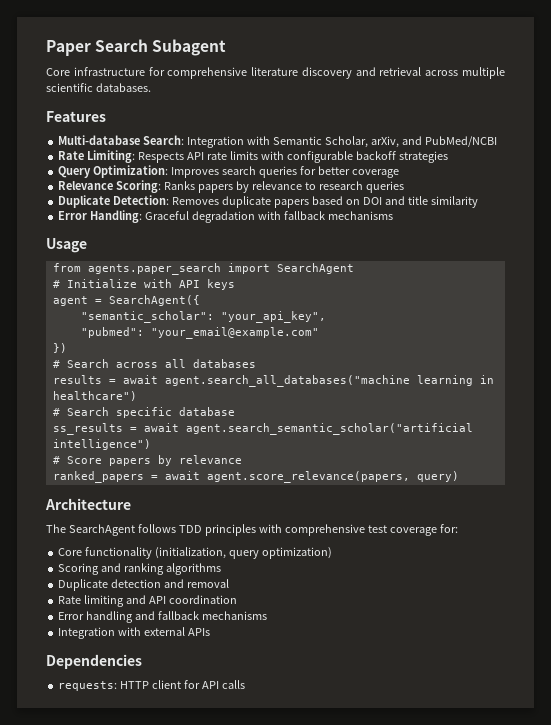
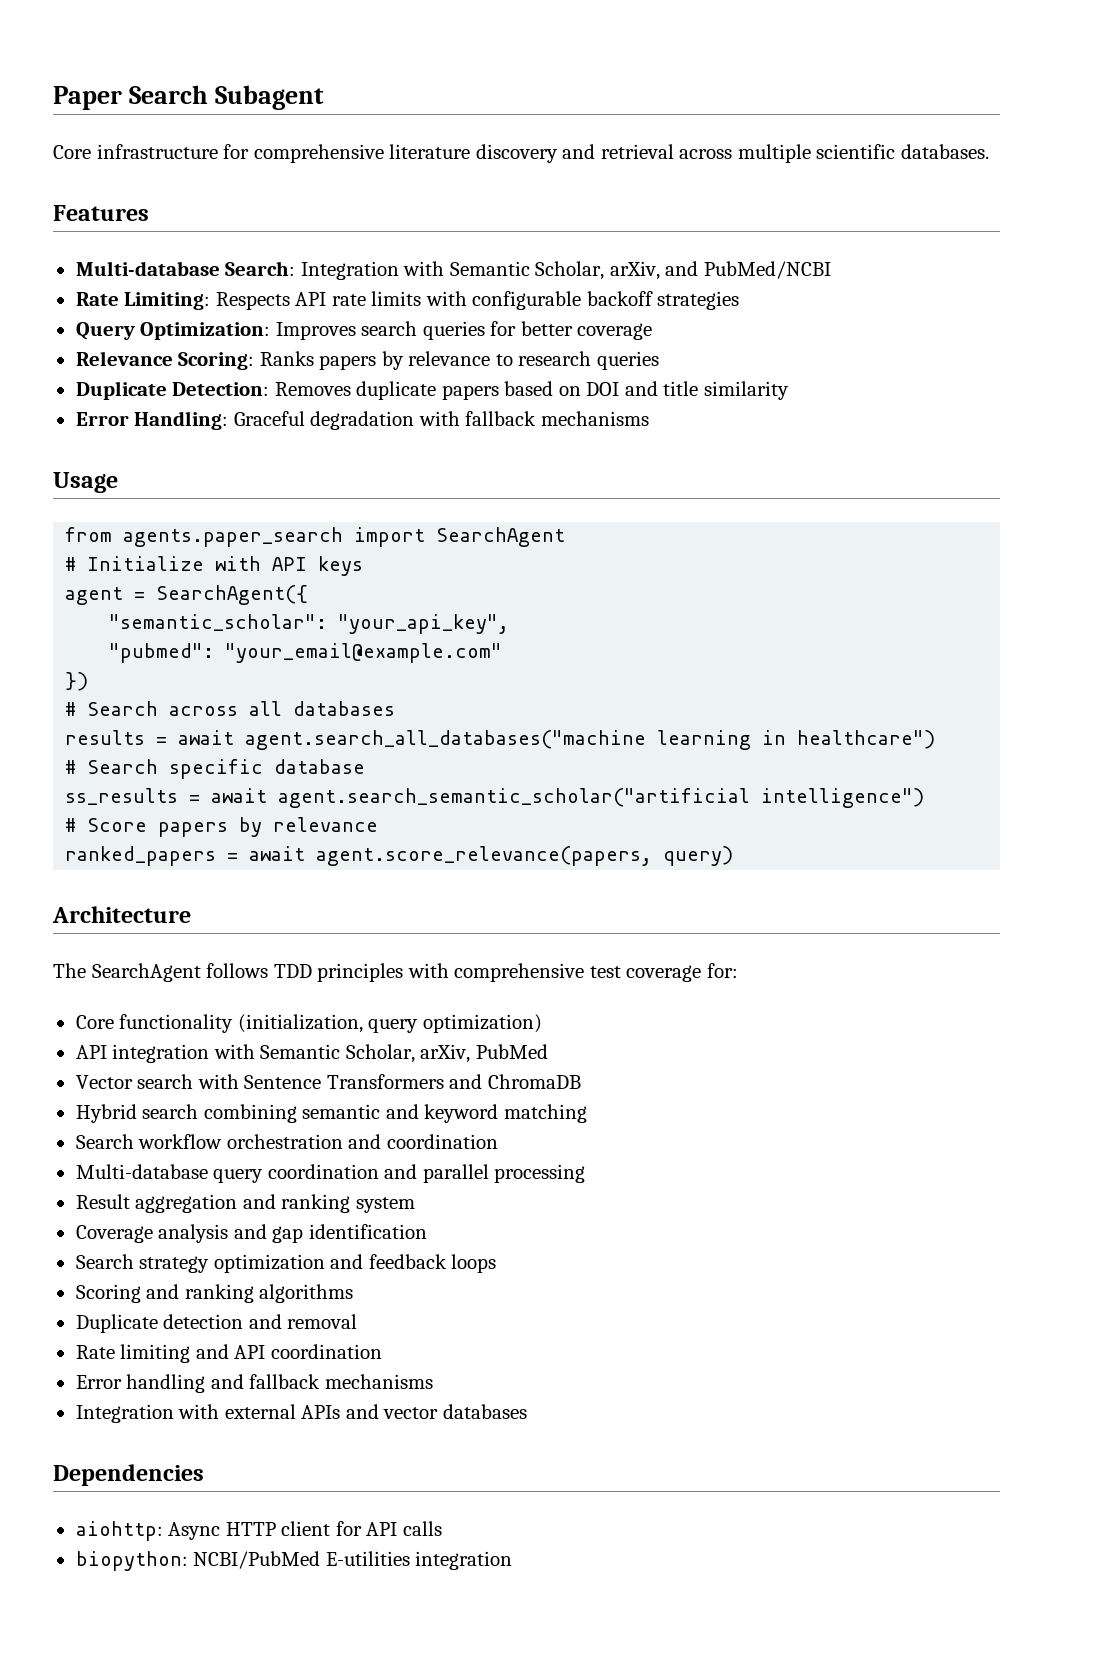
+ API integration with Semantic Scholar, arXiv, PubMed
+ Vector search with Sentence Transformers and ChromaDB
+ Hybrid search combining semantic and keyword matching
+ Search workflow orchestration and coordination
+ Multi-database query coordination and parallel processing
+ Result aggregation and ranking system
+ Coverage analysis and gap identification
+ Search strategy optimization and feedback loops
- Integration with external APIs
+ Integration with external APIs and vector databases
- requests: HTTP client for API calls
+ aiohttp: Async HTTP client for API calls
+ biopython: NCBI/PubMed E-utilities integration

